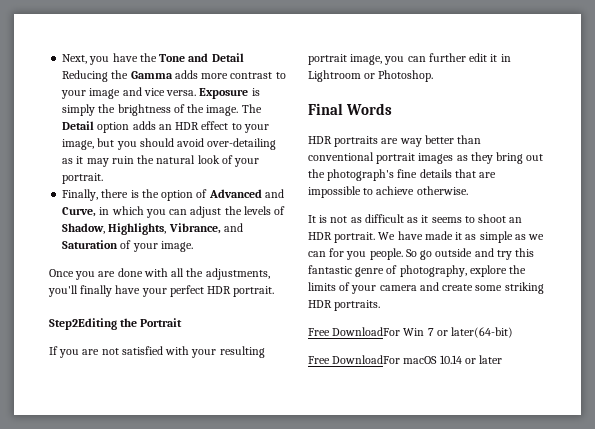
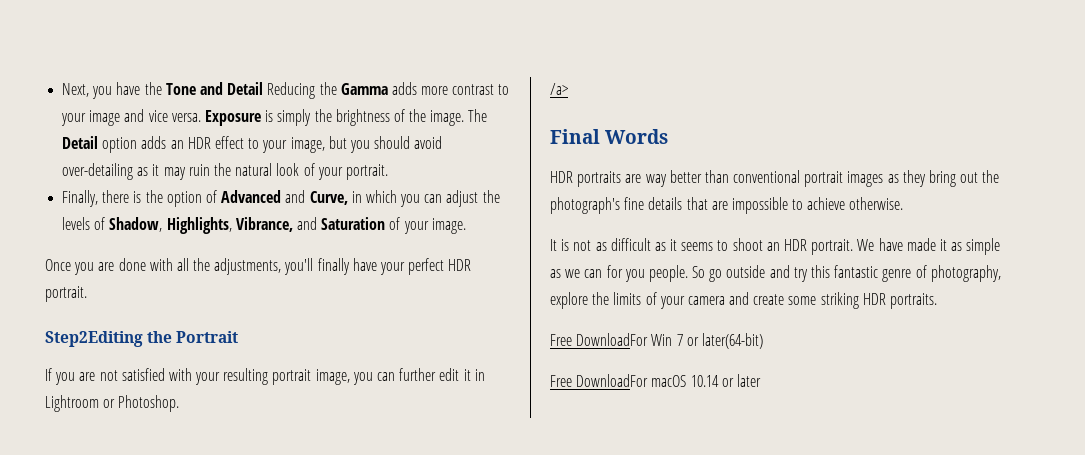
+ /a>

